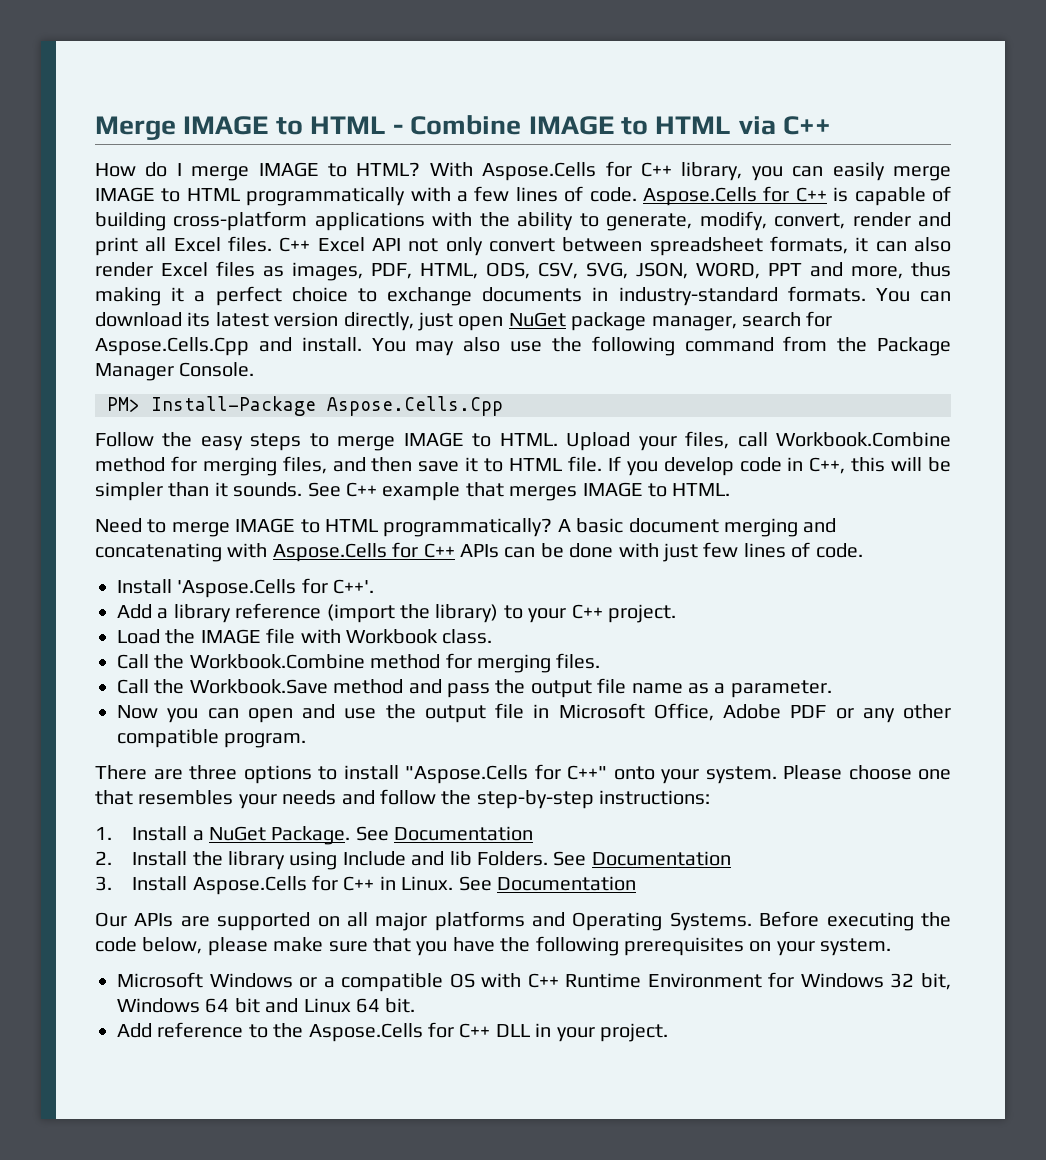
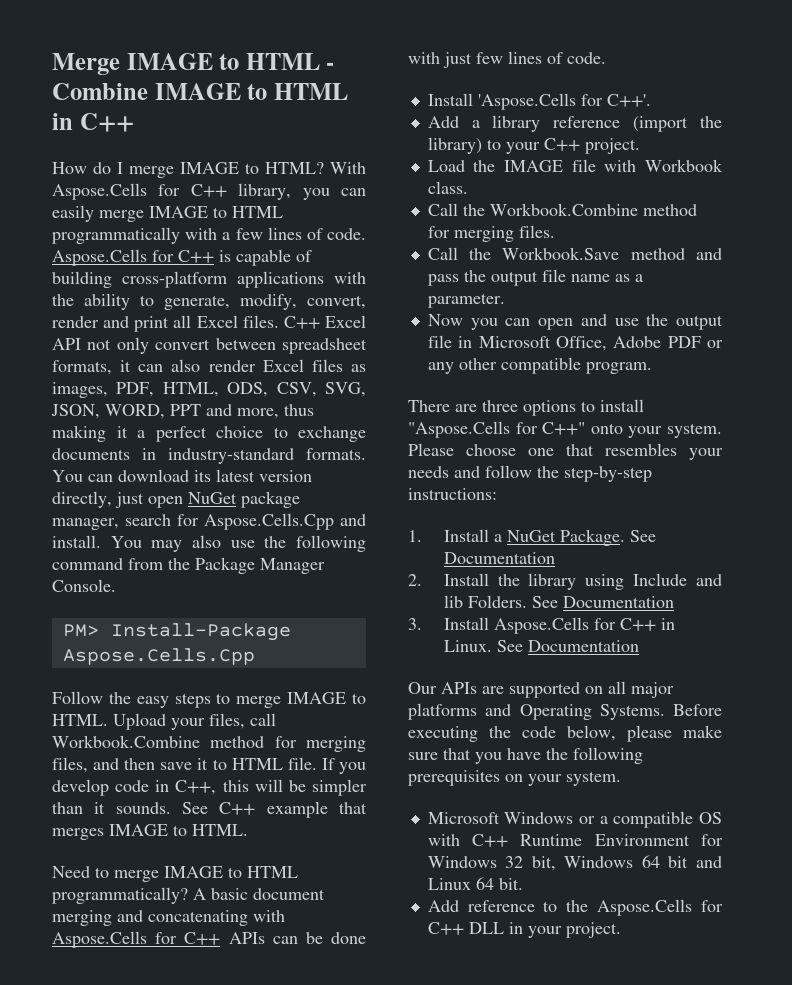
- Merge IMAGE to HTML - Combine IMAGE to HTML via C++
+ Merge IMAGE to HTML - Combine IMAGE to HTML in C++

